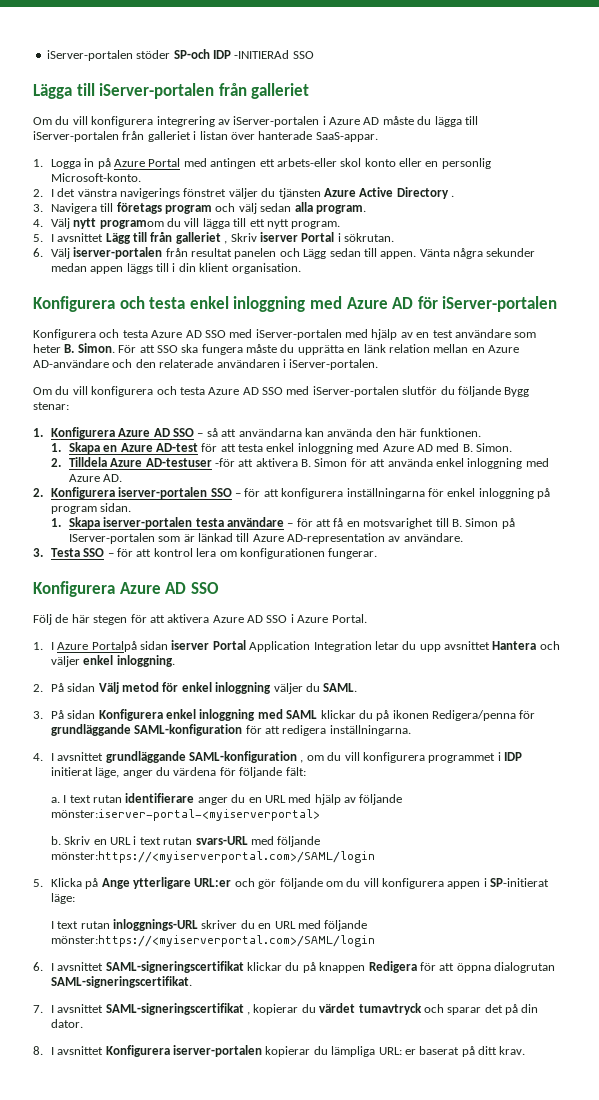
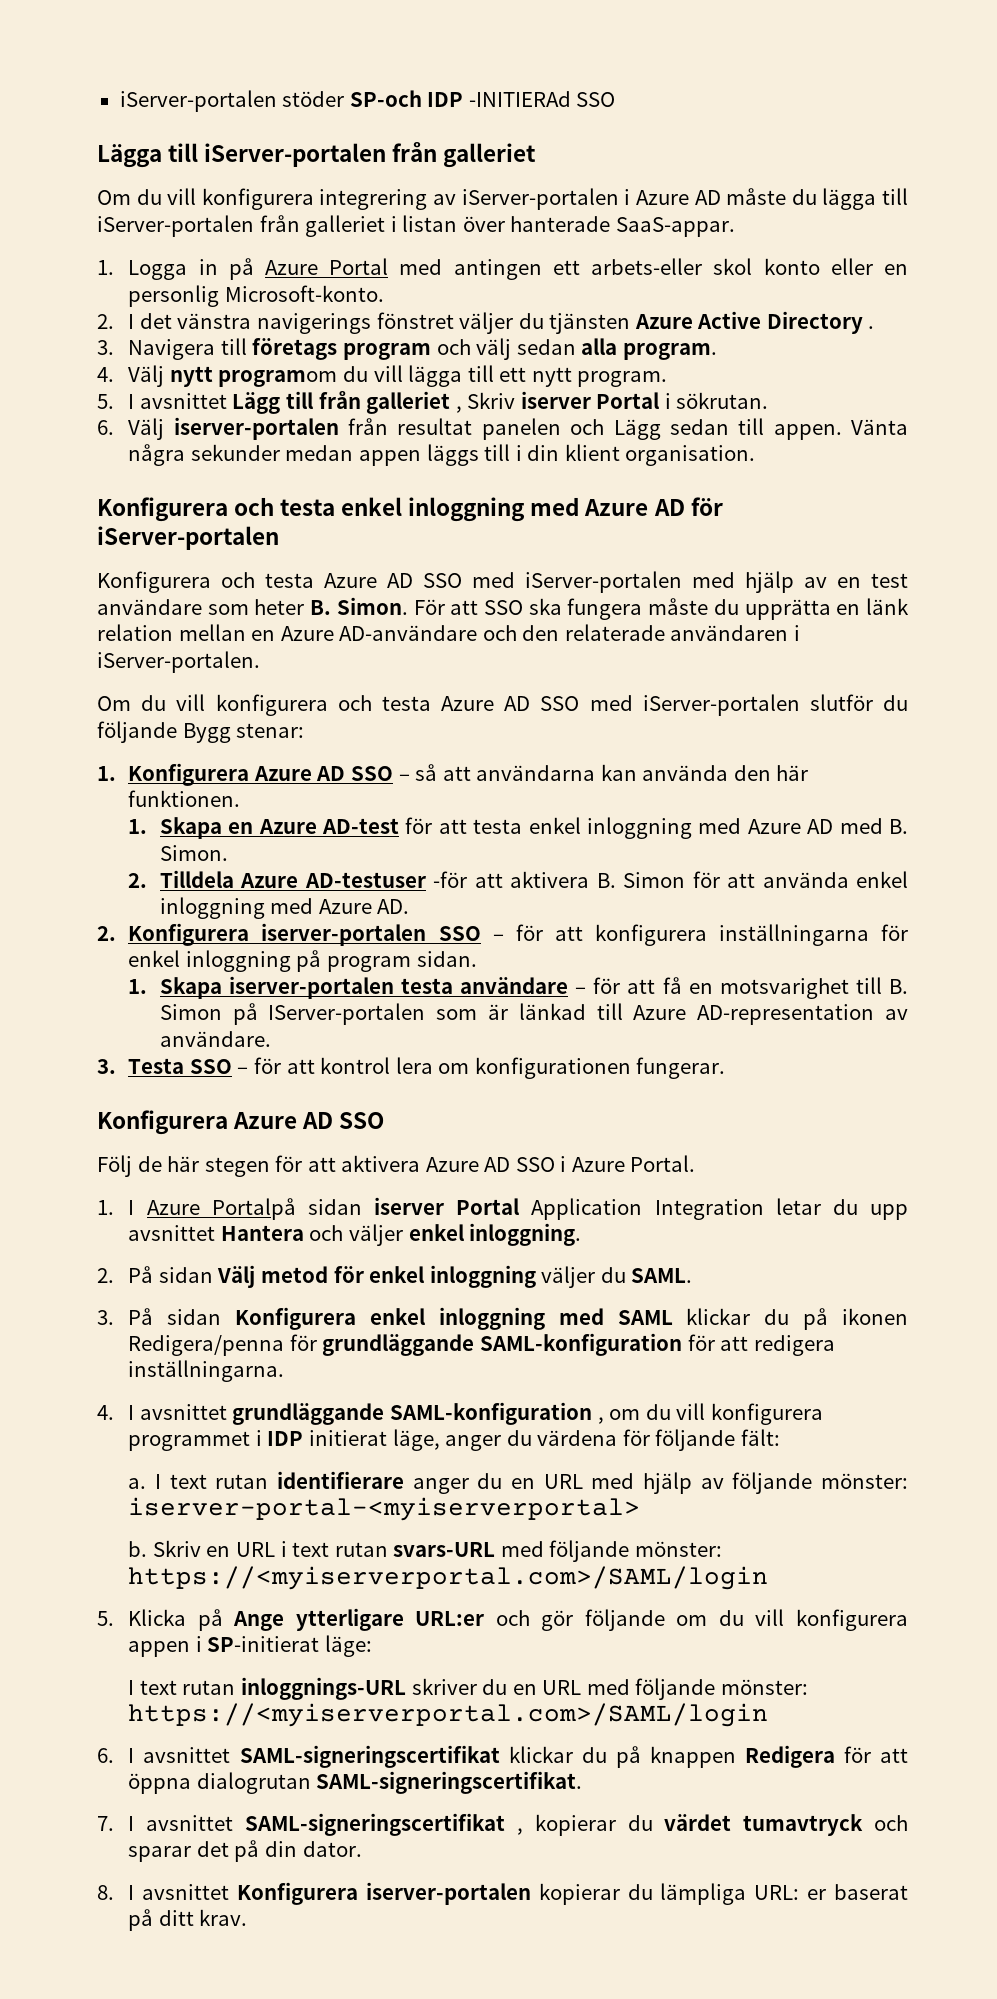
- I text rutan identifierare anger du en URL med hjälp av följande mönster:iserver-portal-<myiserverportal>
+ I text rutan identifierare anger du en URL med hjälp av följande mönster: iserver-portal-<myiserverportal>
- Skriv en URL i text rutan svars-URL med följande mönster:https://<myiserverportal.com>/SAML/login
+ Skriv en URL i text rutan svars-URL med följande mönster: https://<myiserverportal.com>/SAML/login
- I text rutan inloggnings-URL skriver du en URL med följande mönster:https://<myiserverportal.com>/SAML/login
+ I text rutan inloggnings-URL skriver du en URL med följande mönster: https://<myiserverportal.com>/SAML/login

